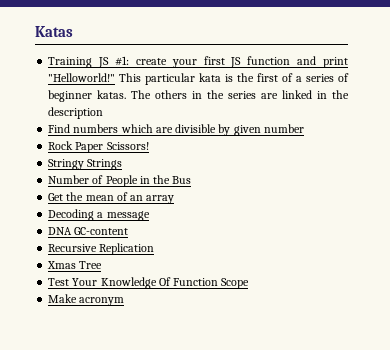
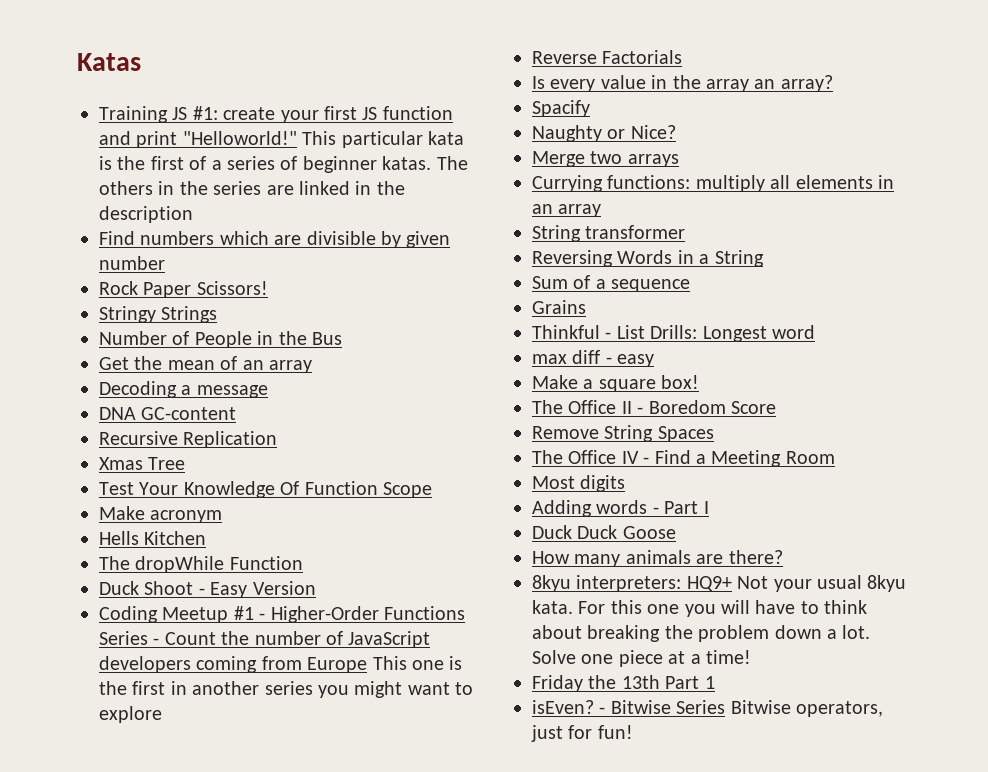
+ Hells Kitchen
+ The dropWhile Function
+ Duck Shoot - Easy Version
+ Coding Meetup #1 - Higher-Order Functions Series - Count the number of JavaScript developers coming from Europe This one is the first in another series you might want to explore
+ Reverse Factorials
+ Is every value in the array an array?
+ Spacify
+ Naughty or Nice?
+ Merge two arrays
+ Currying functions: multiply all elements in an array
+ String transformer
+ Reversing Words in a String
+ Sum of a sequence
+ Grains
+ Thinkful - List Drills: Longest word
+ max diff - easy
+ Make a square box!
+ The Office II - Boredom Score
+ Remove String Spaces
+ The Office IV - Find a Meeting Room
+ Most digits
+ Adding words - Part I
+ Duck Duck Goose
+ How many animals are there?
+ 8kyu interpreters: HQ9+ Not your usual 8kyu kata. For this one you will have to think about breaking the problem down a lot. Solve one piece at a time!
+ Friday the 13th Part 1
+ isEven? - Bitwise Series Bitwise operators, just for fun!

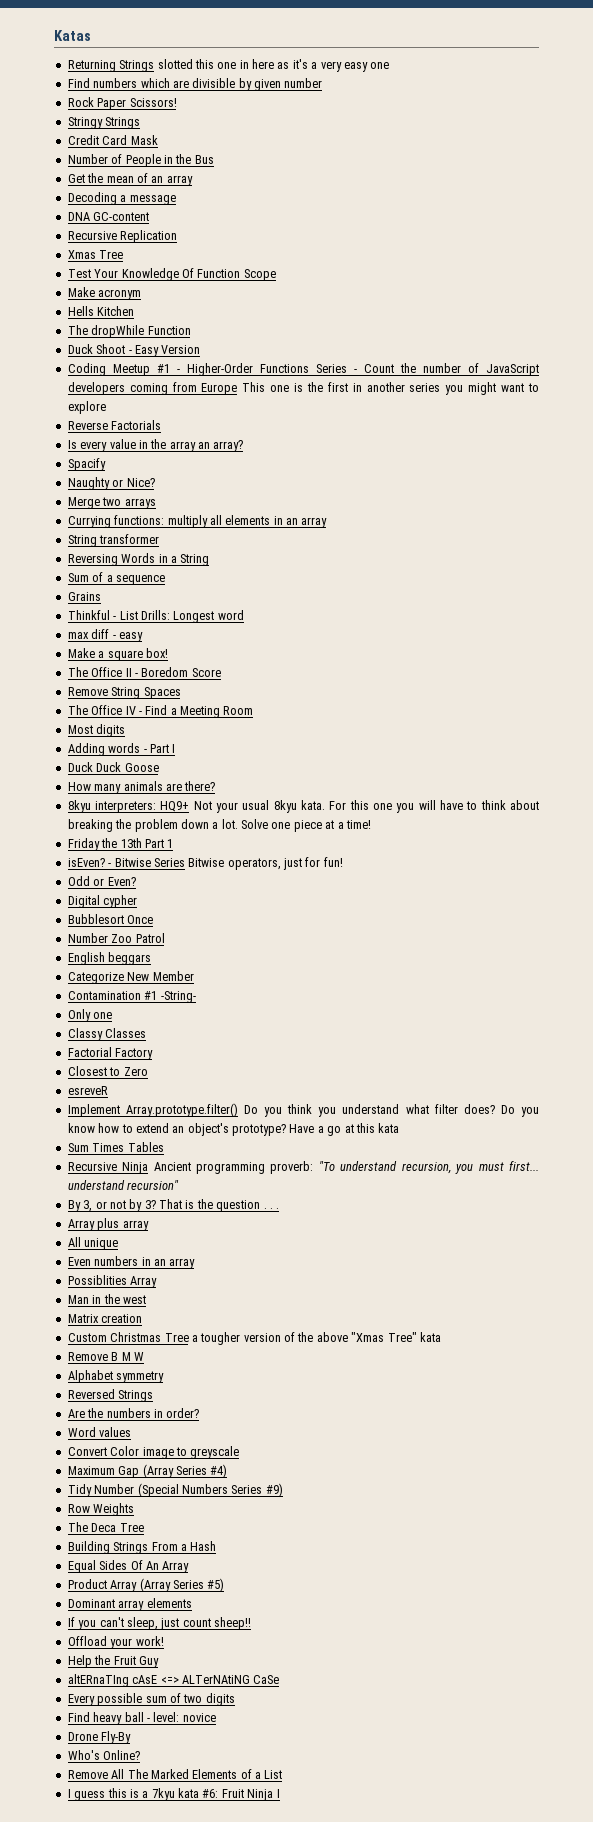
- Training JS #1: create your first JS function and print "Helloworld!" This particular kata is the first of a series of beginner katas. The others in the series are linked in the description
+ Returning Strings slotted this one in here as it's a very easy one
+ Credit Card Mask
+ Odd or Even?
+ Digital cypher
+ Bubblesort Once
+ Number Zoo Patrol
+ English beggars
+ Categorize New Member
+ Contamination #1 -String-
+ Only one
+ Classy Classes
+ Factorial Factory
+ Closest to Zero
+ esreveR
+ Implement Array.prototype.filter() Do you think you understand what filter does? Do you know how to extend an object's prototype? Have a go at this kata
+ Sum Times Tables
+ Recursive Ninja Ancient programming proverb: "To understand recursion, you must first... understand recursion"
+ By 3, or not by 3? That is the question . . .
+ Array plus array
+ All unique
+ Even numbers in an array
+ Possiblities Array
+ Man in the west
+ Matrix creation
+ Custom Christmas Tree a tougher version of the above "Xmas Tree" kata
+ Remove B M W
+ Alphabet symmetry
+ Reversed Strings
+ Are the numbers in order?
+ Word values
+ Convert Color image to greyscale
+ Maximum Gap (Array Series #4)
+ Tidy Number (Special Numbers Series #9)
+ Row Weights
+ The Deca Tree
+ Building Strings From a Hash
+ Equal Sides Of An Array
+ Product Array (Array Series #5)
+ Dominant array elements
+ If you can't sleep, just count sheep!!
+ Offload your work!
+ Help the Fruit Guy
+ altERnaTIng cAsE <=> ALTerNAtiNG CaSe
+ Every possible sum of two digits
+ Find heavy ball - level: novice
+ Drone Fly-By
+ Who's Online?
+ Remove All The Marked Elements of a List
+ I guess this is a 7kyu kata #6: Fruit Ninja I

